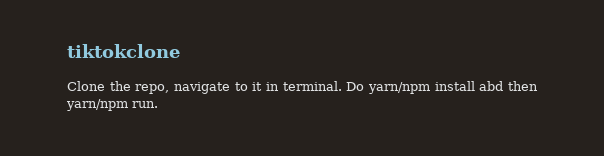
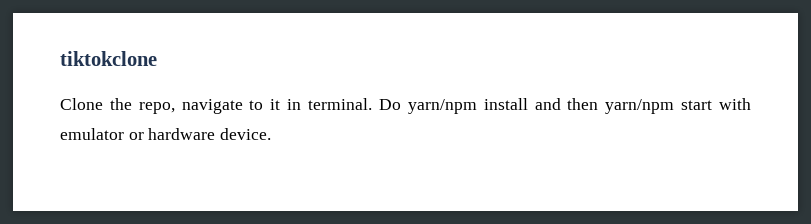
- Do yarn/npm install abd then yarn/npm run.
+ Do yarn/npm install and then yarn/npm start with emulator or hardware device.

